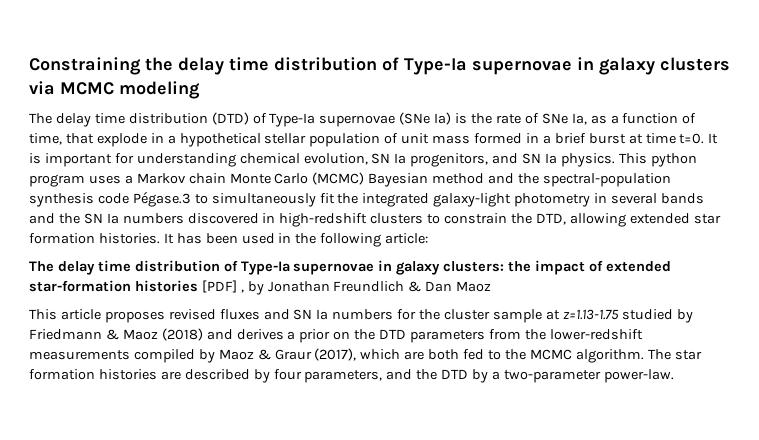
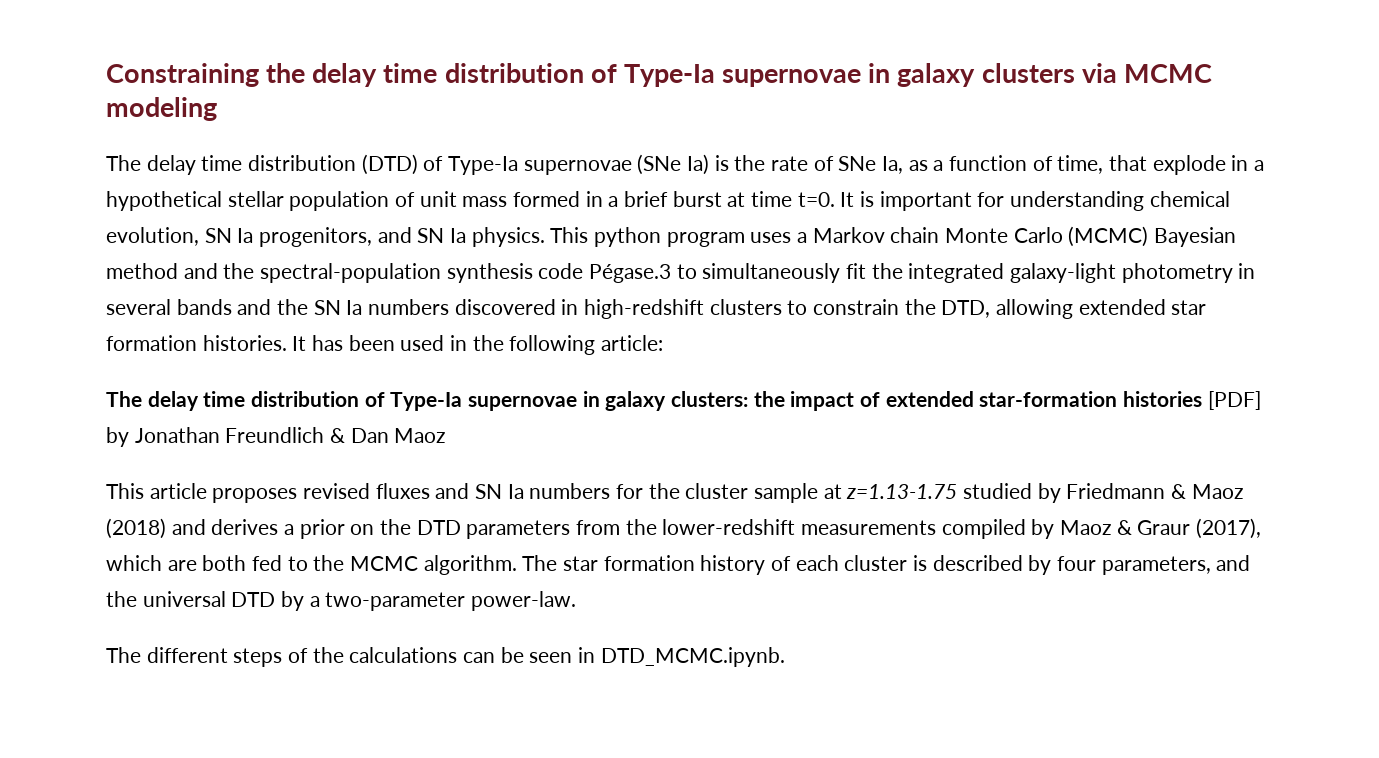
- The delay time distribution of Type-Ia supernovae in galaxy clusters: the impact of extended star-formation histories [PDF] , by Jonathan Freundlich & Dan Maoz
+ The delay time distribution of Type-Ia supernovae in galaxy clusters: the impact of extended star-formation histories [PDF] by Jonathan Freundlich & Dan Maoz
- The star formation histories are described by four parameters, and the DTD by a two-parameter power-law.
+ The star formation history of each cluster is described by four parameters, and the universal DTD by a two-parameter power-law.
+ The different steps of the calculations can be seen in DTD_MCMC.ipynb.

